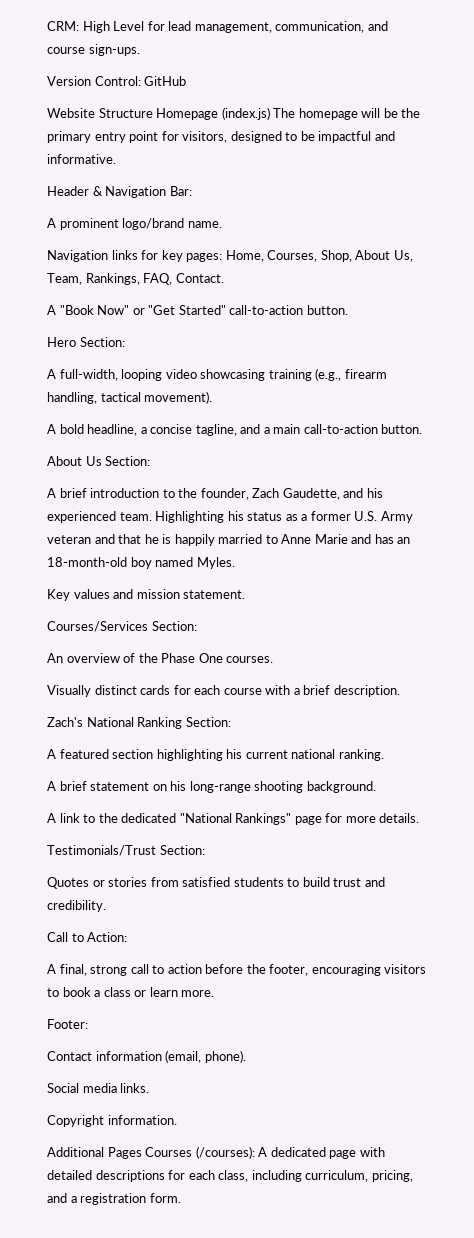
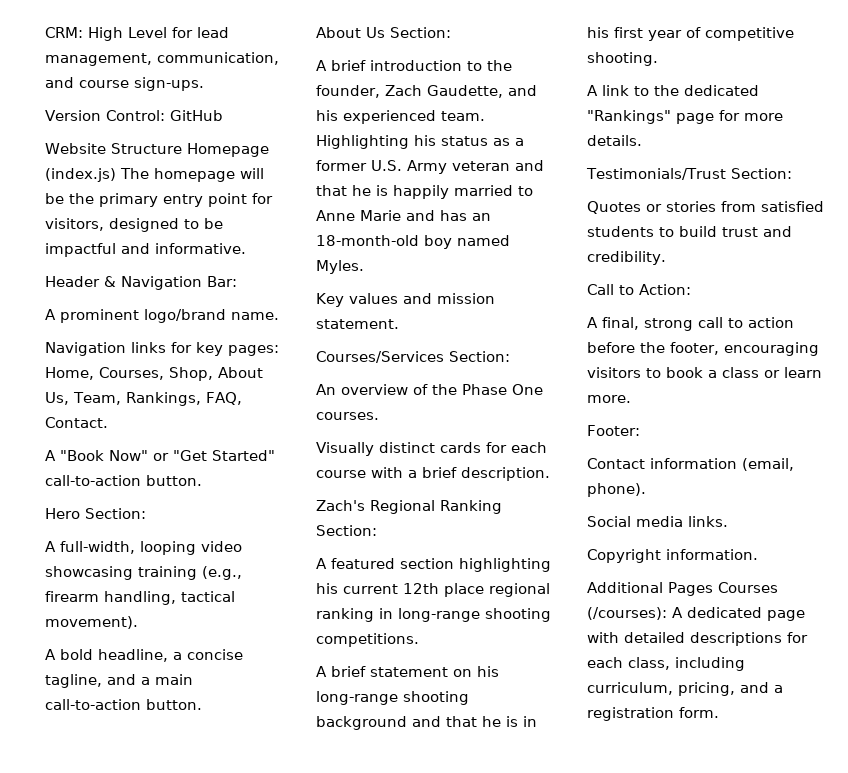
- Zach's National Ranking Section:
+ Zach's Regional Ranking Section:
- A featured section highlighting his current national ranking.
+ A featured section highlighting his current 12th place regional ranking in long-range shooting competitions.
- A brief statement on his long-range shooting background.
+ A brief statement on his long-range shooting background and that he is in his first year of competitive shooting.
- A link to the dedicated "National Rankings" page for more details.
+ A link to the dedicated "Rankings" page for more details.

